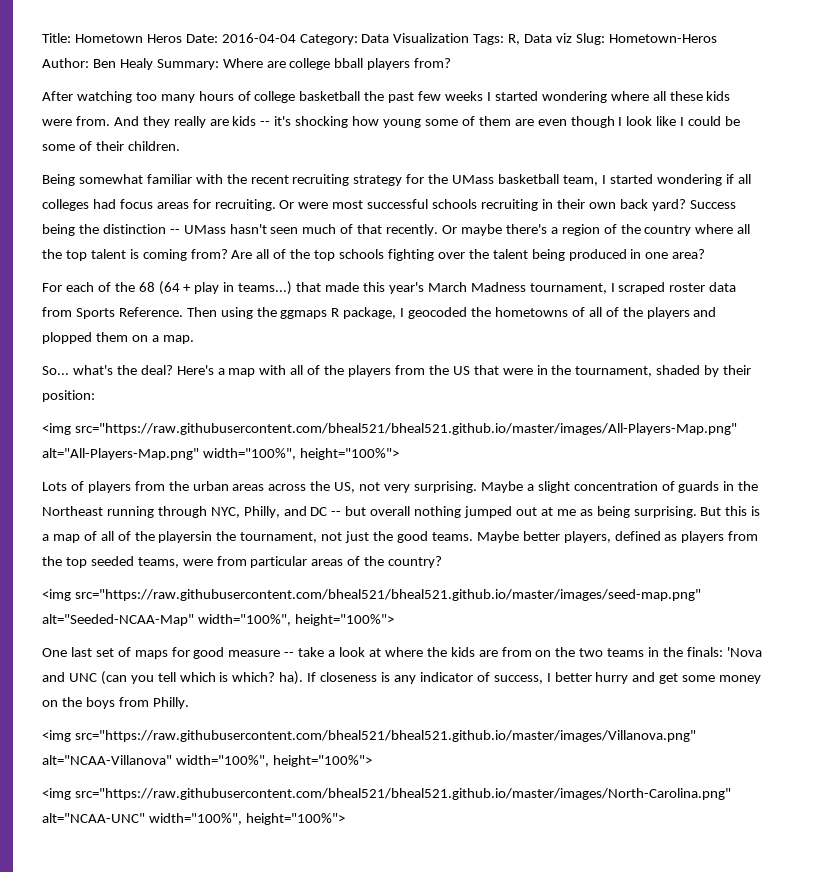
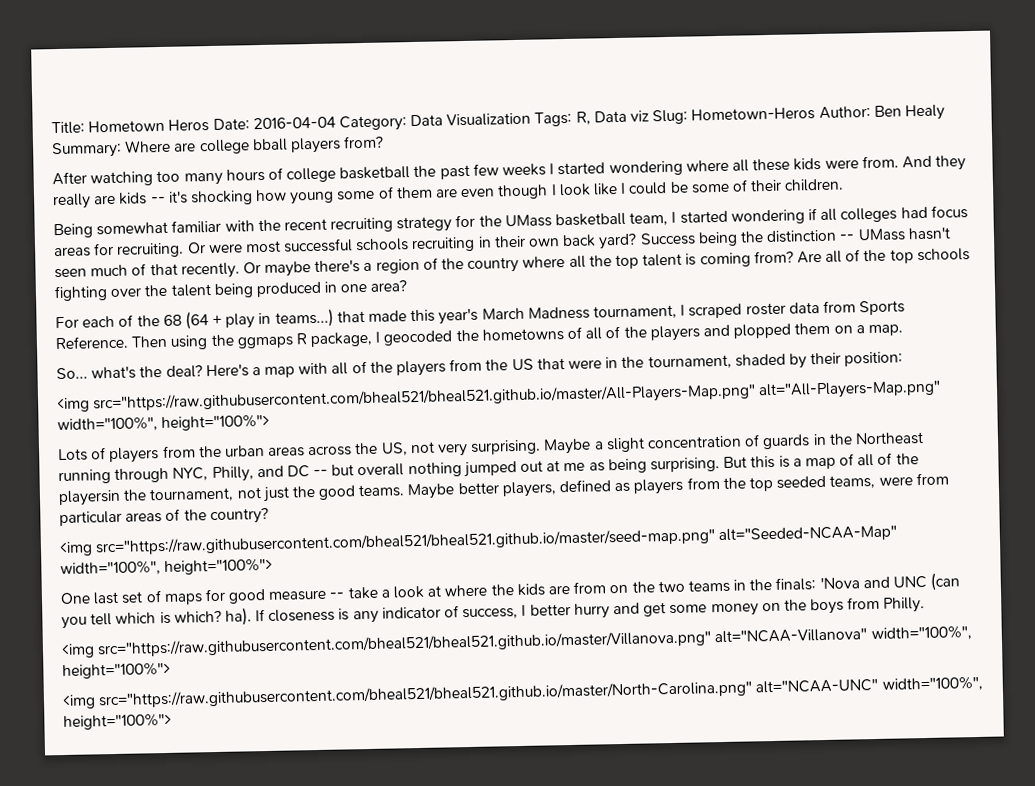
- <img src="https://raw.githubusercontent.com/bheal521/bheal521.github.io/master/images/All-Players-Map.png" alt="All-Players-Map.png" width="100%", height="100%">
+ <img src="https://raw.githubusercontent.com/bheal521/bheal521.github.io/master/All-Players-Map.png" alt="All-Players-Map.png" width="100%", height="100%">
- <img src="https://raw.githubusercontent.com/bheal521/bheal521.github.io/master/images/seed-map.png" alt="Seeded-NCAA-Map" width="100%", height="100%">
+ <img src="https://raw.githubusercontent.com/bheal521/bheal521.github.io/master/seed-map.png" alt="Seeded-NCAA-Map" width="100%", height="100%">
- <img src="https://raw.githubusercontent.com/bheal521/bheal521.github.io/master/images/Villanova.png" alt="NCAA-Villanova" width="100%", height="100%">
+ <img src="https://raw.githubusercontent.com/bheal521/bheal521.github.io/master/Villanova.png" alt="NCAA-Villanova" width="100%", height="100%">
- <img src="https://raw.githubusercontent.com/bheal521/bheal521.github.io/master/images/North-Carolina.png" alt="NCAA-UNC" width="100%", height="100%">
+ <img src="https://raw.githubusercontent.com/bheal521/bheal521.github.io/master/North-Carolina.png" alt="NCAA-UNC" width="100%", height="100%">

